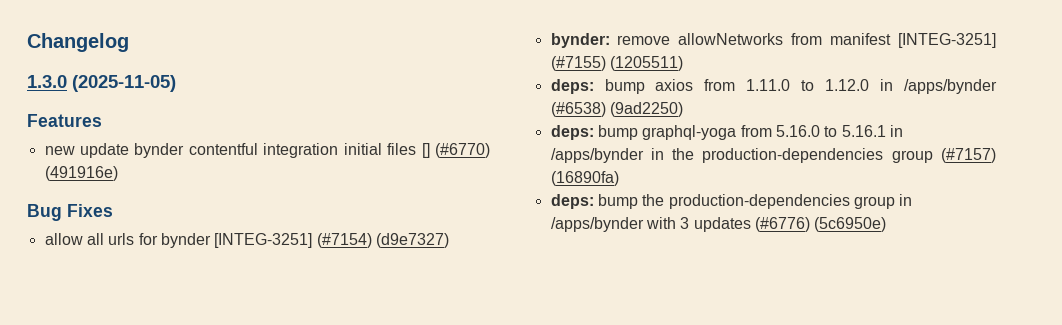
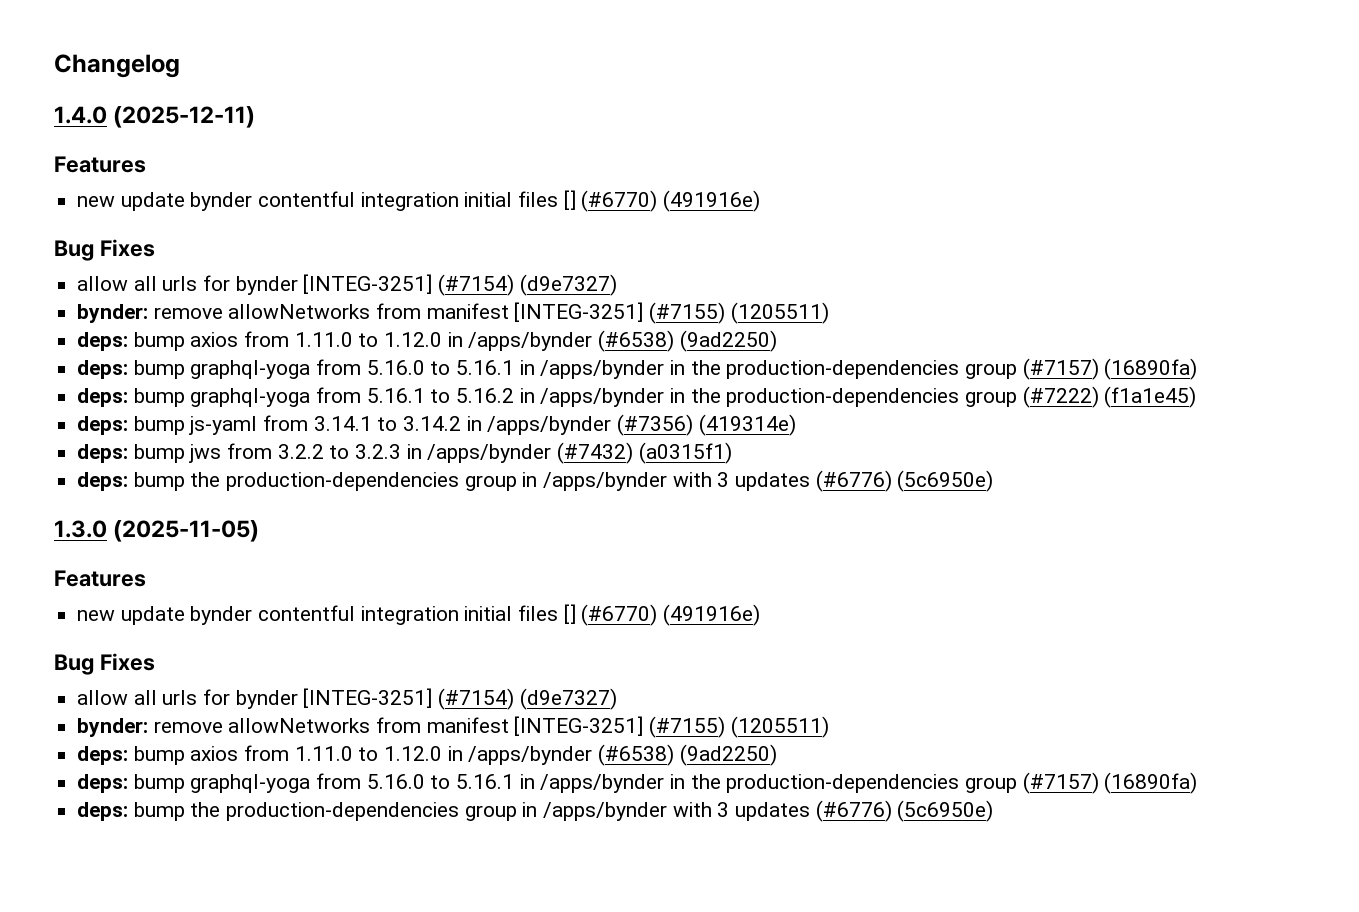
+ 1.4.0 (2025-12-11)
+ Features
+ new update bynder contentful integration initial files [] (#6770) (491916e)
+ Bug Fixes
+ allow all urls for bynder [INTEG-3251] (#7154) (d9e7327)
+ bynder: remove allowNetworks from manifest [INTEG-3251] (#7155) (1205511)
+ deps: bump axios from 1.11.0 to 1.12.0 in /apps/bynder (#6538) (9ad2250)
+ deps: bump graphql-yoga from 5.16.0 to 5.16.1 in /apps/bynder in the production-dependencies group (#7157) (16890fa)
+ deps: bump graphql-yoga from 5.16.1 to 5.16.2 in /apps/bynder in the production-dependencies group (#7222) (f1a1e45)
+ deps: bump js-yaml from 3.14.1 to 3.14.2 in /apps/bynder (#7356) (419314e)
+ deps: bump jws from 3.2.2 to 3.2.3 in /apps/bynder (#7432) (a0315f1)
+ deps: bump the production-dependencies group in /apps/bynder with 3 updates (#6776) (5c6950e)

